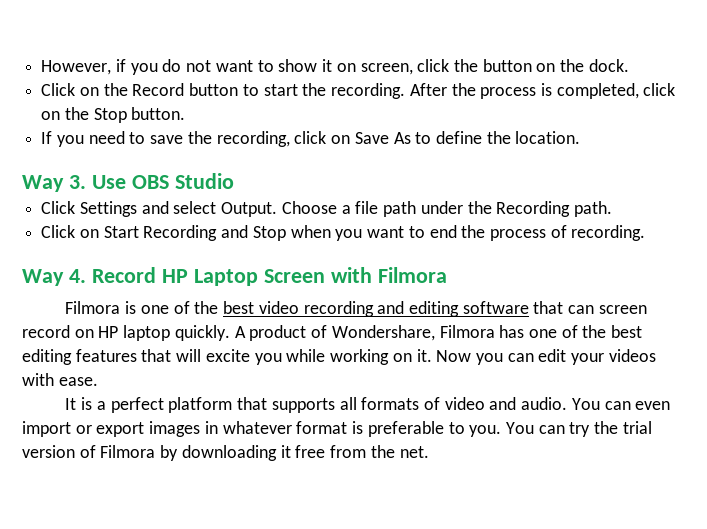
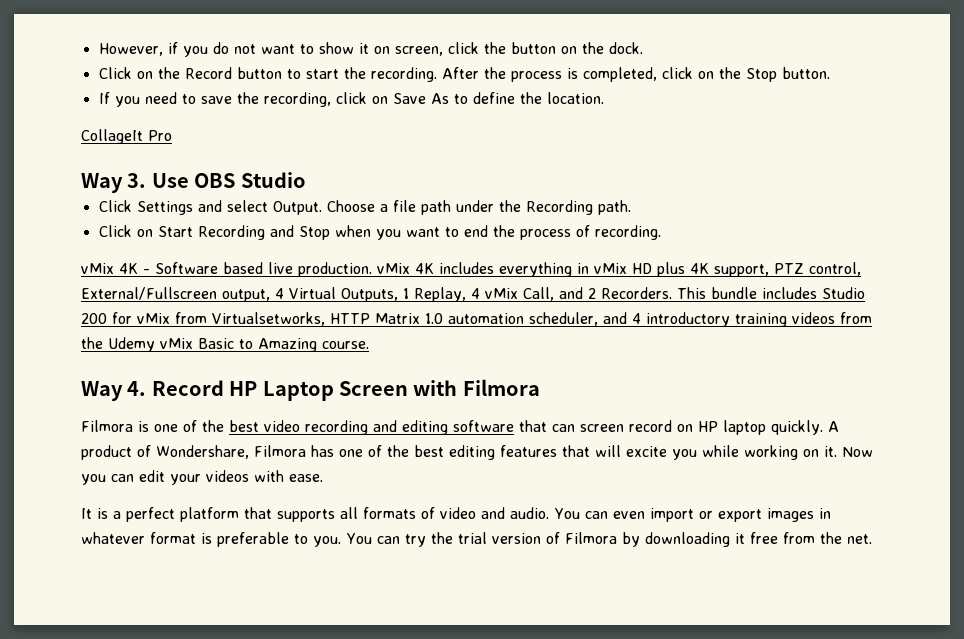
+ CollageIt Pro
+ vMix 4K - Software based live production. vMix 4K includes everything in vMix HD plus 4K support, PTZ control, External/Fullscreen output, 4 Virtual Outputs, 1 Replay, 4 vMix Call, and 2 Recorders. This bundle includes Studio 200 for vMix from Virtualsetworks, HTTP Matrix 1.0 automation scheduler, and 4 introductory training videos from the Udemy vMix Basic to Amazing course.

